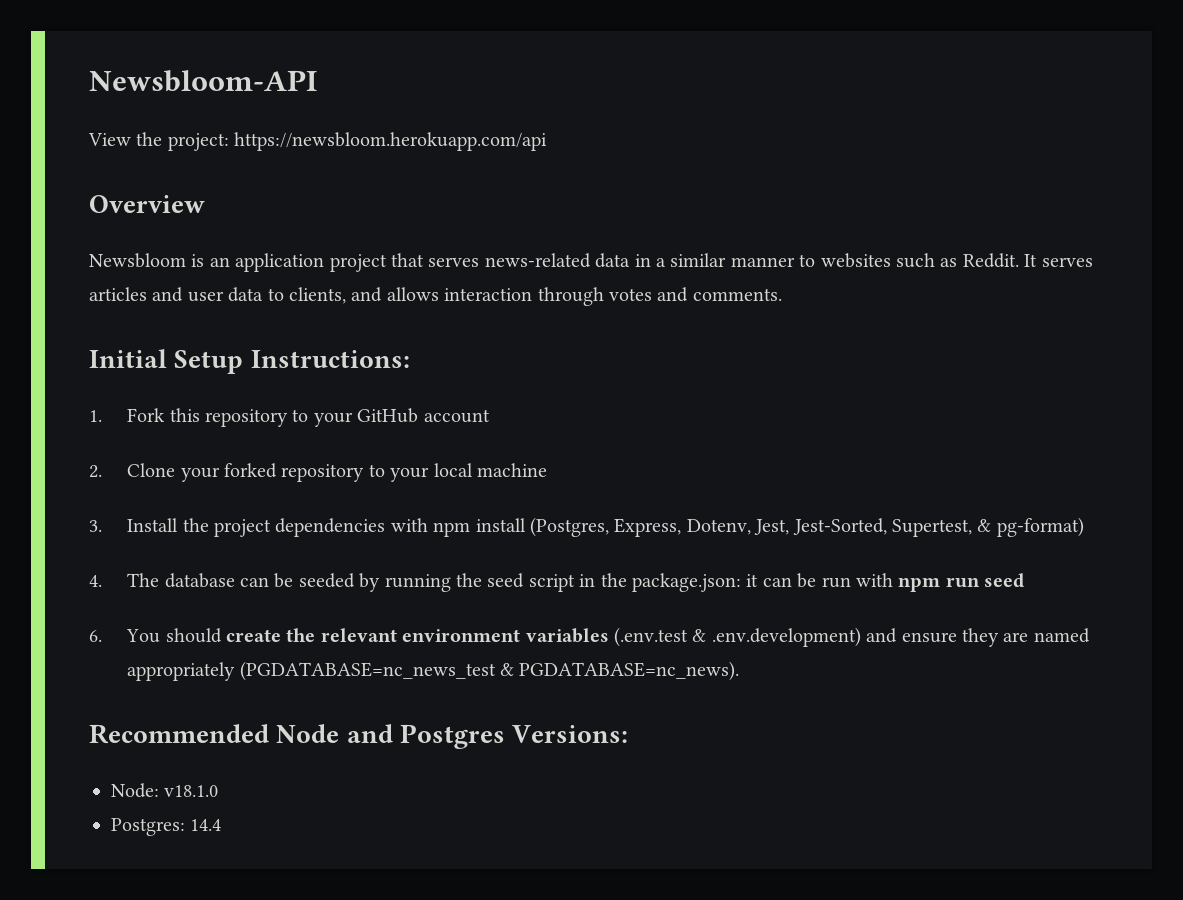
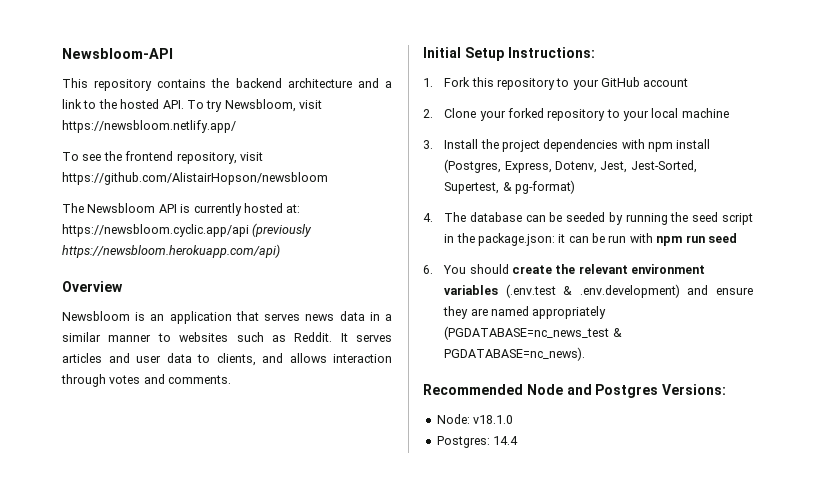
- View the project: https://newsbloom.herokuapp.com/api
+ This repository contains the backend architecture and a link to the hosted API. To try Newsbloom, visit https://newsbloom.netlify.app/
+ To see the frontend repository, visit https://github.com/AlistairHopson/newsbloom
+ The Newsbloom API is currently hosted at: https://newsbloom.cyclic.app/api (previously https://newsbloom.herokuapp.com/api)
- Newsbloom is an application project that serves news-related data in a similar manner to websites such as Reddit.
+ Newsbloom is an application that serves news data in a similar manner to websites such as Reddit.

